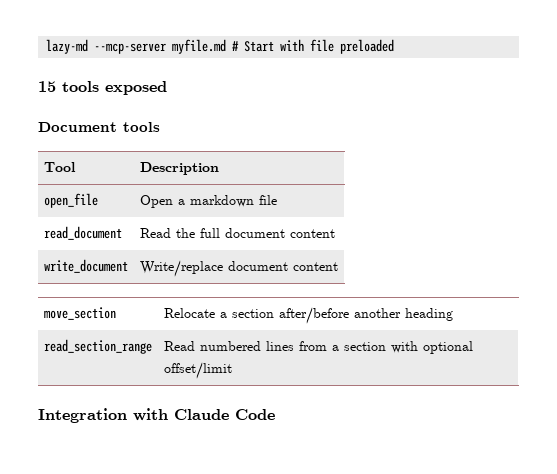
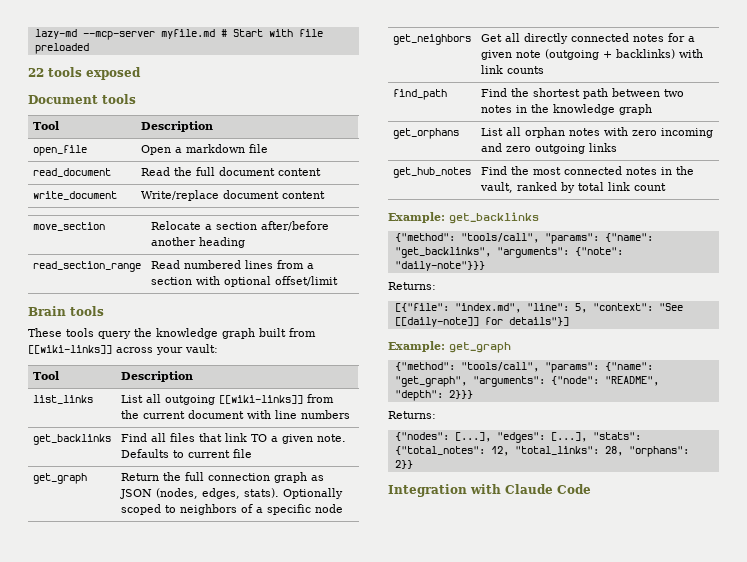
- 15 tools exposed
+ 22 tools exposed
+ Brain tools
+ These tools query the knowledge graph built from [[wiki-links]] across your vault:
+ Tool | Description
+ list_links | List all outgoing [[wiki-links]] from the current document with line numbers
+ get_backlinks | Find all files that link TO a given note. Defaults to current file
+ get_graph | Return the full connection graph as JSON (nodes, edges, stats). Optionally scoped to neighbors of a specific node
+ get_neighbors | Get all directly connected notes for a given note (outgoing + backlinks) with link counts
+ find_path | Find the shortest path between two notes in the knowledge graph
+ get_orphans | List all orphan notes with zero incoming and zero outgoing links
+ get_hub_notes | Find the most connected notes in the vault, ranked by total link count
+ Example: get_backlinks
+ {"method": "tools/call", "params": {"name": "get_backlinks", "arguments": {"note": "daily-note"}}}
+ Returns:
+ [{"file": "index.md", "line": 5, "context": "See [[daily-note]] for details"}]
+ Example: get_graph
+ {"method": "tools/call", "params": {"name": "get_graph", "arguments": {"node": "README", "depth": 2}}}
+ Returns:
+ {"nodes": [...], "edges": [...], "stats": {"total_notes": 12, "total_links": 28, "orphans": 2}}

